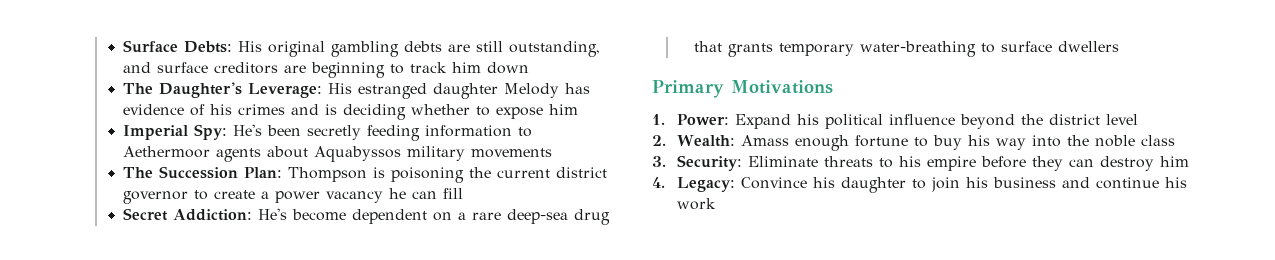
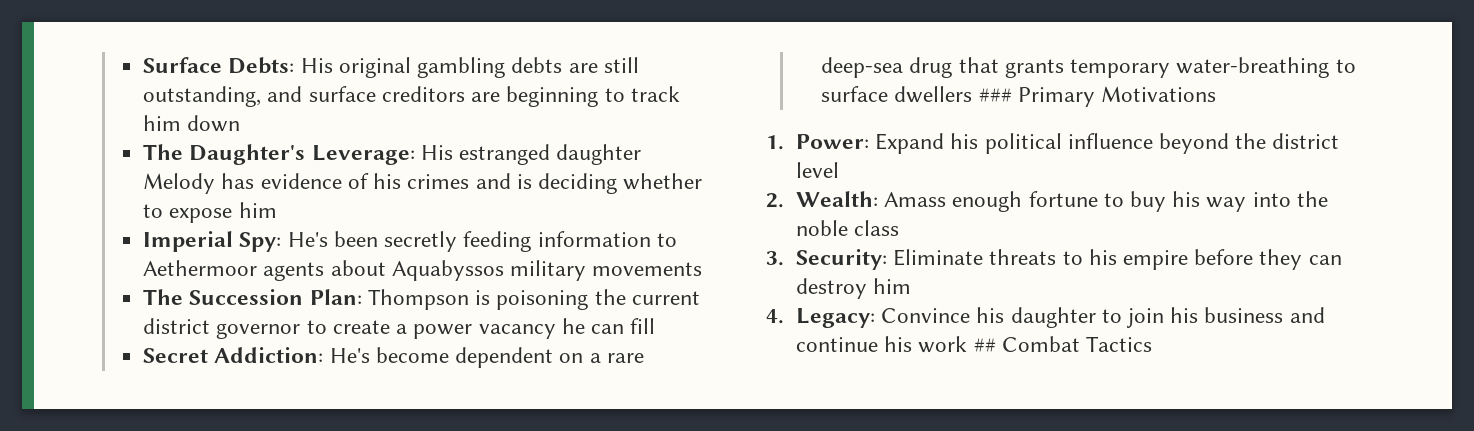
- Secret Addiction: He's become dependent on a rare deep-sea drug that grants temporary water-breathing to surface dwellers
- Primary Motivations
+ Secret Addiction: He's become dependent on a rare deep-sea drug that grants temporary water-breathing to surface dwellers ### Primary Motivations
- 4. Legacy: Convince his daughter to join his business and continue his work
+ 4. Legacy: Convince his daughter to join his business and continue his work ## Combat Tactics

